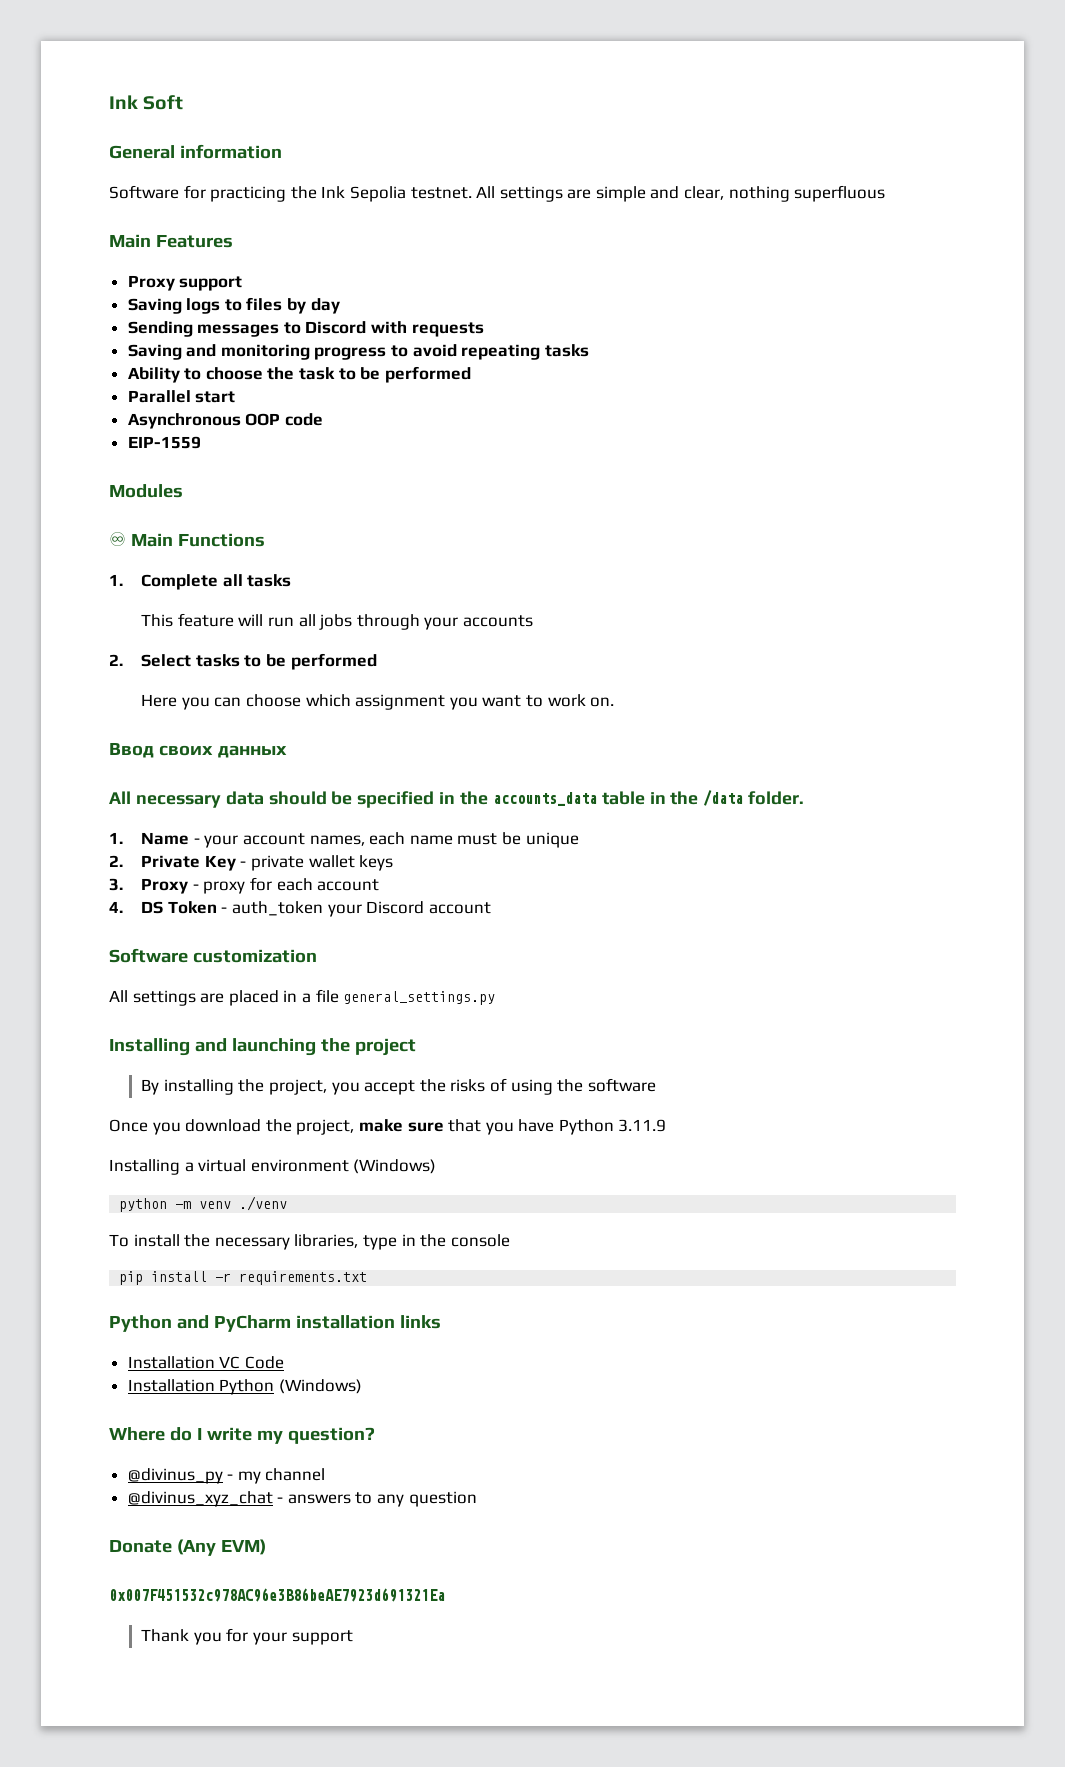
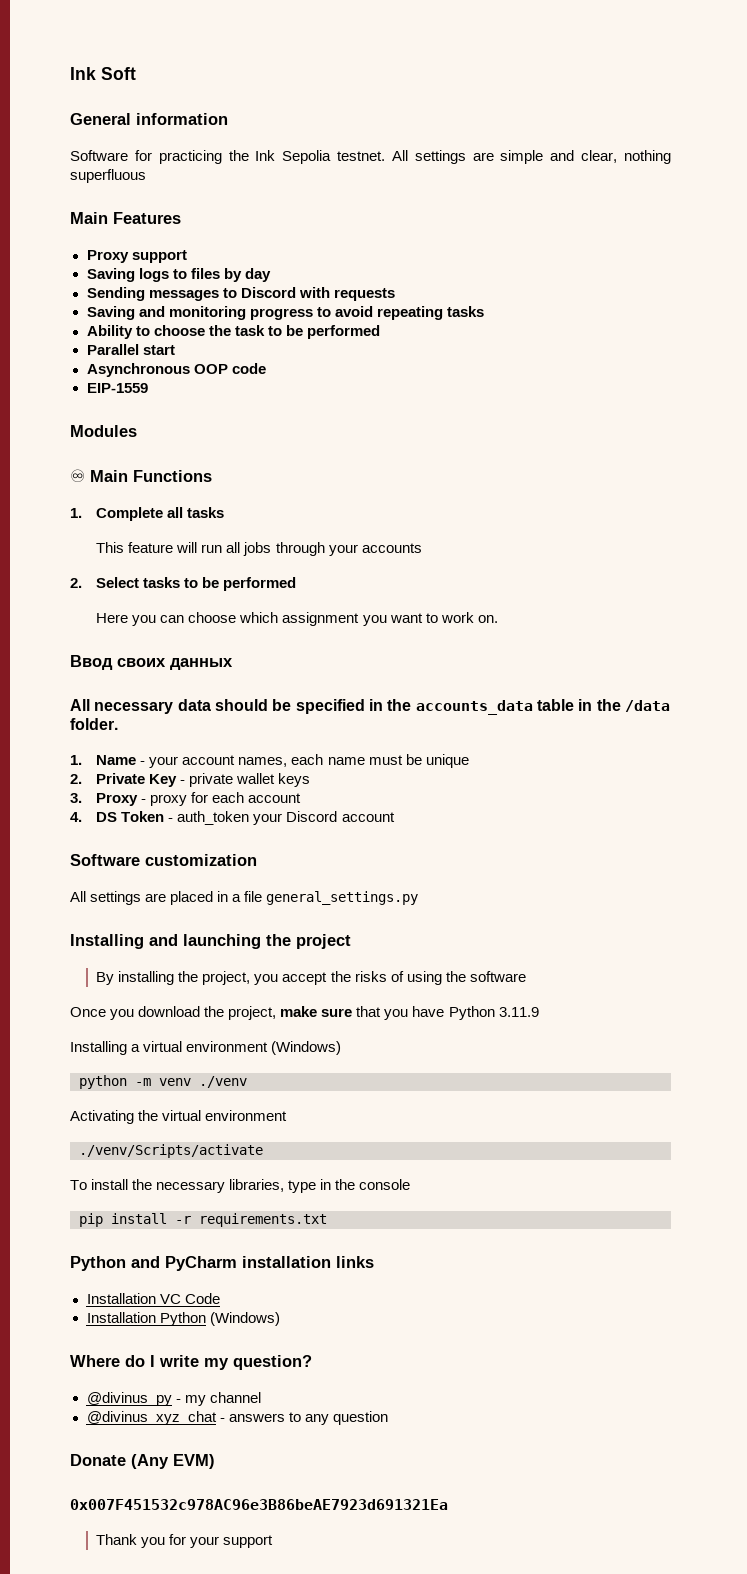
+ Activating the virtual environment
+ ./venv/Scripts/activate

